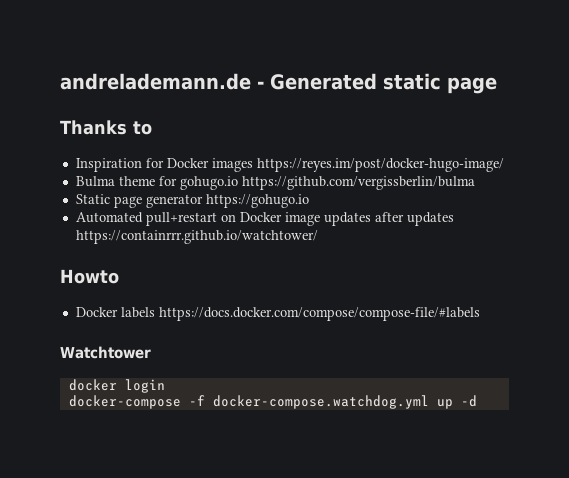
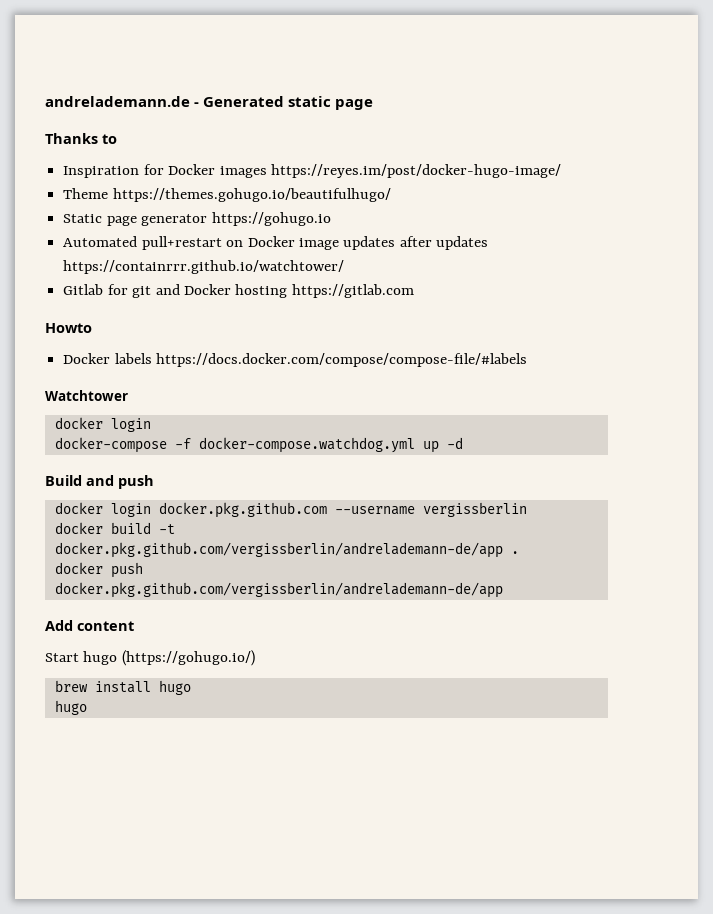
- Bulma theme for gohugo.io https://github.com/vergissberlin/bulma
+ Theme https://themes.gohugo.io/beautifulhugo/
+ Gitlab for git and Docker hosting https://gitlab.com
+ Build and push
+ docker login docker.pkg.github.com --username vergissberlin
+ docker build -t docker.pkg.github.com/vergissberlin/andrelademann-de/app .
+ docker push docker.pkg.github.com/vergissberlin/andrelademann-de/app
+ Add content
+ Start hugo (https://gohugo.io/)
+ brew install hugo
+ hugo

